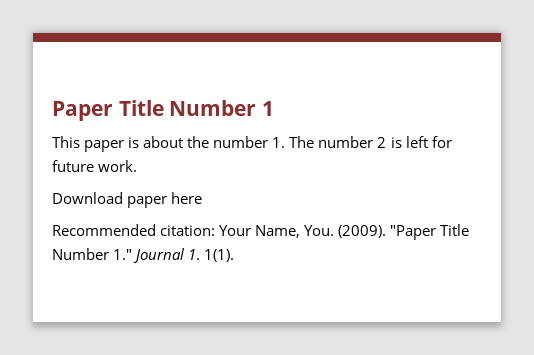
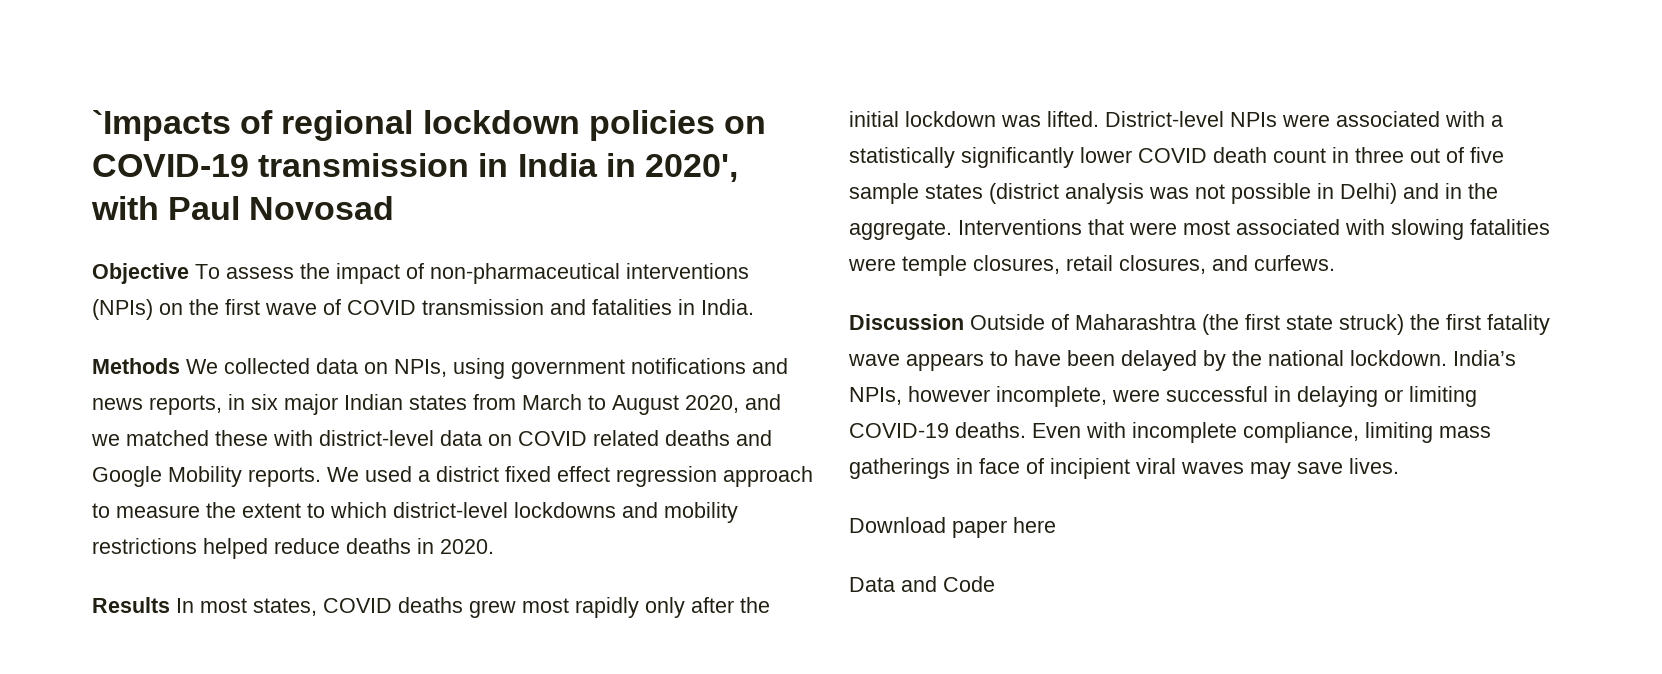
- Paper Title Number 1
- This paper is about the number 1. The number 2 is left for future work.
+ `Impacts of regional lockdown policies on COVID-19 transmission in India in 2020', with Paul Novosad
+ Objective To assess the impact of non-pharmaceutical interventions (NPIs) on the first wave of COVID transmission and fatalities in India.
+ Methods We collected data on NPIs, using government notifications and news reports, in six major Indian states from March to August 2020, and we matched these with district-level data on COVID related deaths and Google Mobility reports. We used a district fixed effect regression approach to measure the extent to which district-level lockdowns and mobility restrictions helped reduce deaths in 2020.
+ Results In most states, COVID deaths grew most rapidly only after the initial lockdown was lifted. District-level NPIs were associated with a statistically significantly lower COVID death count in three out of five sample states (district analysis was not possible in Delhi) and in the aggregate. Interventions that were most associated with slowing fatalities were temple closures, retail closures, and curfews.
+ Discussion Outside of Maharashtra (the first state struck) the first fatality wave appears to have been delayed by the national lockdown. India’s NPIs, however incomplete, were successful in delaying or limiting COVID-19 deaths. Even with incomplete compliance, limiting mass gatherings in face of incipient viral waves may save lives.
  Download paper here
- Recommended citation: Your Name, You. (2009). "Paper Title Number 1." Journal 1. 1(1).
+ Data and Code

